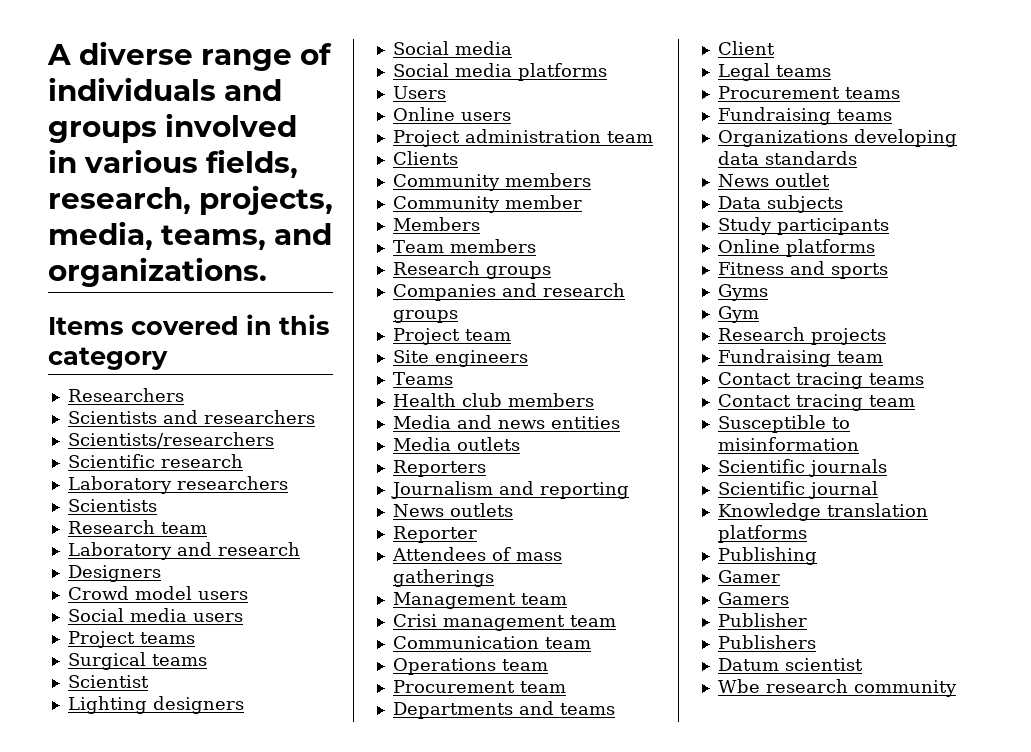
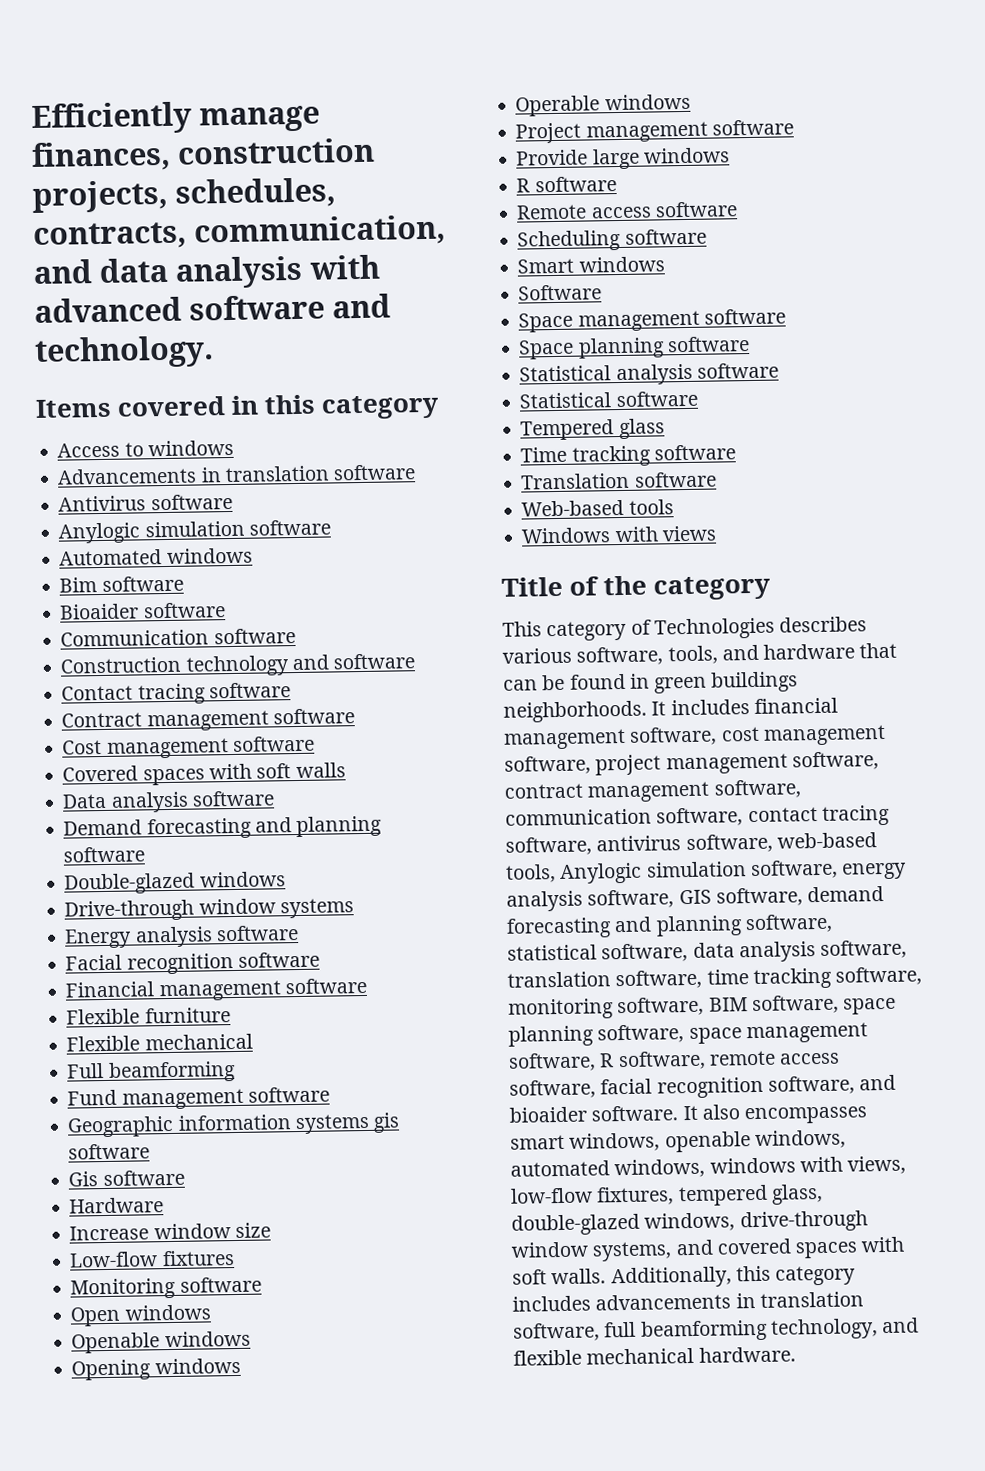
- A diverse range of individuals and groups involved in various fields, research, projects, media, teams, and organizations.
+ Efficiently manage finances, construction projects, schedules, contracts, communication, and data analysis with advanced software and technology.
- Researchers
- Scientists and researchers
- Scientists/researchers
- Scientific research
- Laboratory researchers
- Scientists
- Research team
- Laboratory and research
- Designers
- Crowd model users
- Social media users
- Project teams
- Surgical teams
- Scientist
- Lighting designers
- Social media
- Social media platforms
- Users
- Online users
- Project administration team
- Clients
- Community members
- Community member
- Members
- Team members
- Research groups
- Companies and research groups
- Project team
- Site engineers
- Teams
- Health club members
- Media and news entities
- Media outlets
- Reporters
- Journalism and reporting
- News outlets
- Reporter
- Attendees of mass gatherings
- Management team
- Crisi management team
- Communication team
- Operations team
- Procurement team
- Departments and teams
- Client
- Legal teams
- Procurement teams
- Fundraising teams
- Organizations developing data standards
- News outlet
- Data subjects
- Study participants
- Online platforms
- Fitness and sports
- Gyms
- Gym
- Research projects
- Fundraising team
- Contact tracing teams
- Contact tracing team
- Susceptible to misinformation
- Scientific journals
- Scientific journal
- Knowledge translation platforms
- Publishing
- Gamer
- Gamers
- Publisher
- Publishers
- Datum scientist
- Wbe research community
+ Access to windows
+ Advancements in translation software
+ Antivirus software
+ Anylogic simulation software
+ Automated windows
+ Bim software
+ Bioaider software
+ Communication software
+ Construction technology and software
+ Contact tracing software
+ Contract management software
+ Cost management software
+ Covered spaces with soft walls
+ Data analysis software
+ Demand forecasting and planning software
+ Double-glazed windows
+ Drive-through window systems
+ Energy analysis software
+ Facial recognition software
+ Financial management software
+ Flexible furniture
+ Flexible mechanical
+ Full beamforming
+ Fund management software
+ Geographic information systems gis software
+ Gis software
+ Hardware
+ Increase window size
+ Low-flow fixtures
+ Monitoring software
+ Open windows
+ Openable windows
+ Opening windows
+ Operable windows
+ Project management software
+ Provide large windows
+ R software
+ Remote access software
+ Scheduling software
+ Smart windows
+ Software
+ Space management software
+ Space planning software
+ Statistical analysis software
+ Statistical software
+ Tempered glass
+ Time tracking software
+ Translation software
+ Web-based tools
+ Windows with views
+ Title of the category
+ This category of Technologies describes various software, tools, and hardware that can be found in green buildings neighborhoods. It includes financial management software, cost management software, project management software, contract management software, communication software, contact tracing software, antivirus software, web-based tools, Anylogic simulation software, energy analysis software, GIS software, demand forecasting and planning software, statistical software, data analysis software, translation software, time tracking software, monitoring software, BIM software, space planning software, space management software, R software, remote access software, facial recognition software, and bioaider software. It also encompasses smart windows, openable windows, automated windows, windows with views, low-flow fixtures, tempered glass, double-glazed windows, drive-through window systems, and covered spaces with soft walls. Additionally, this category includes advancements in translation software, full beamforming technology, and flexible mechanical hardware.

